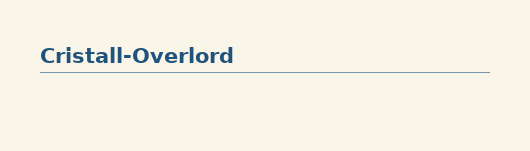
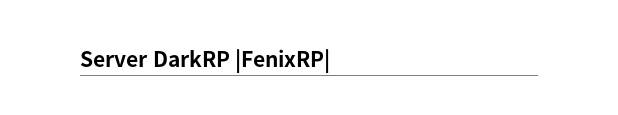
- Cristall-Overlord
+ Server DarkRP |FenixRP|

